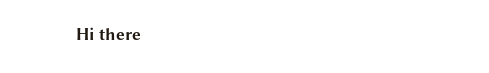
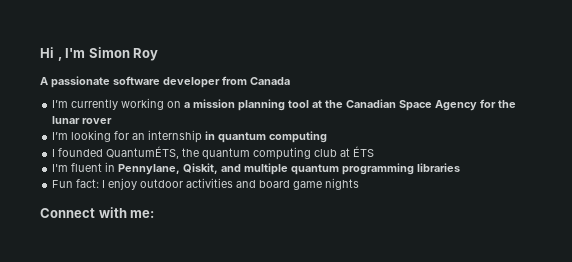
- Hi there
+ Hi , I'm Simon Roy
+ A passionate software developer from Canada
+ I’m currently working on a mission planning tool at the Canadian Space Agency for the lunar rover
+ I’m looking for an internship in quantum computing
+ I founded QuantumÉTS, the quantum computing club at ÉTS
+ I'm fluent in Pennylane, Qiskit, and multiple quantum programming libraries
+ Fun fact: I enjoy outdoor activities and board game nights
+ Connect with me:

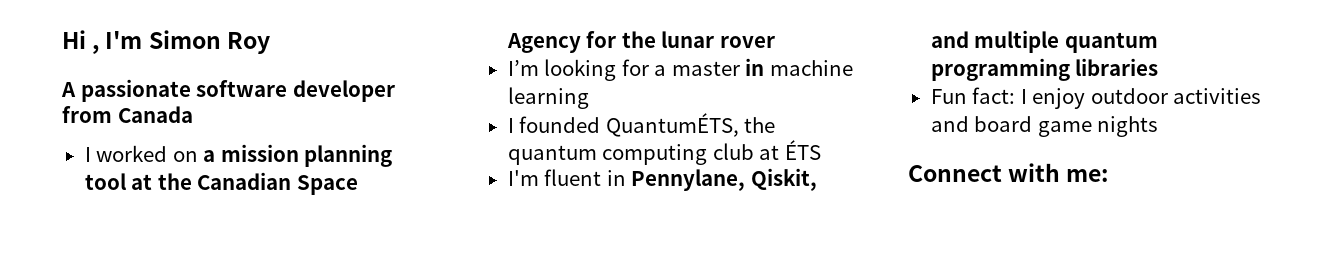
- I’m currently working on a mission planning tool at the Canadian Space Agency for the lunar rover
+ I worked on a mission planning tool at the Canadian Space Agency for the lunar rover
- I’m looking for an internship in quantum computing
+ I’m looking for a master in machine learning

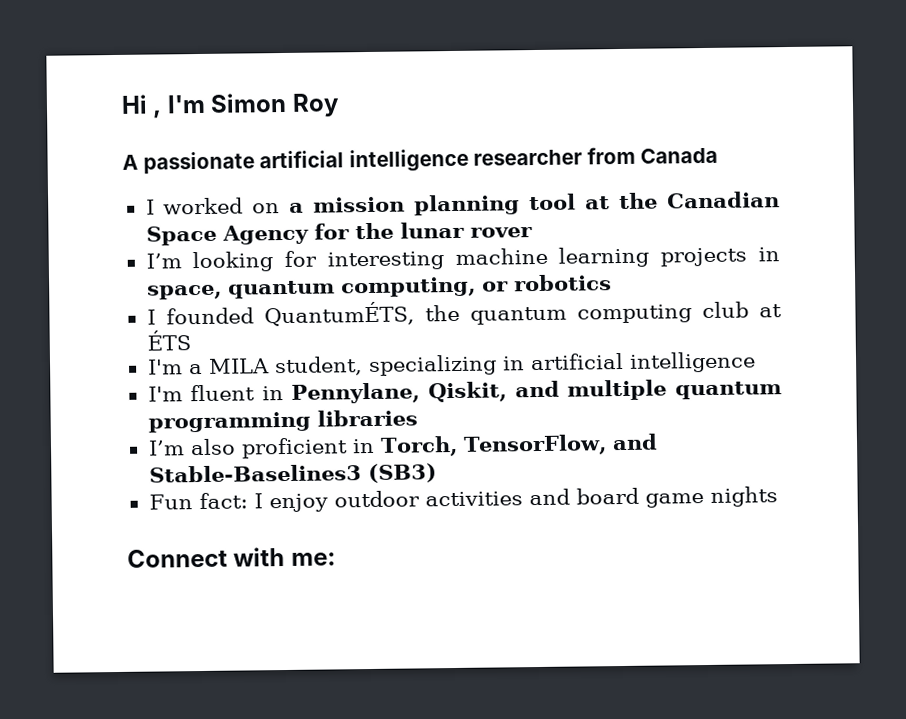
- A passionate software developer from Canada
+ A passionate artificial intelligence researcher from Canada
- I’m looking for a master in machine learning
+ I’m looking for interesting machine learning projects in space, quantum computing, or robotics
+ I'm a MILA student, specializing in artificial intelligence
+ I’m also proficient in Torch, TensorFlow, and Stable-Baselines3 (SB3)

